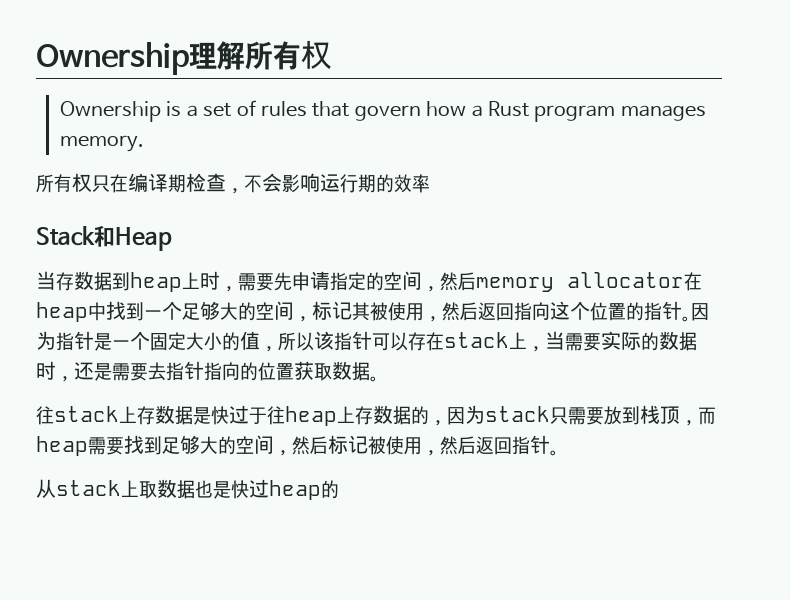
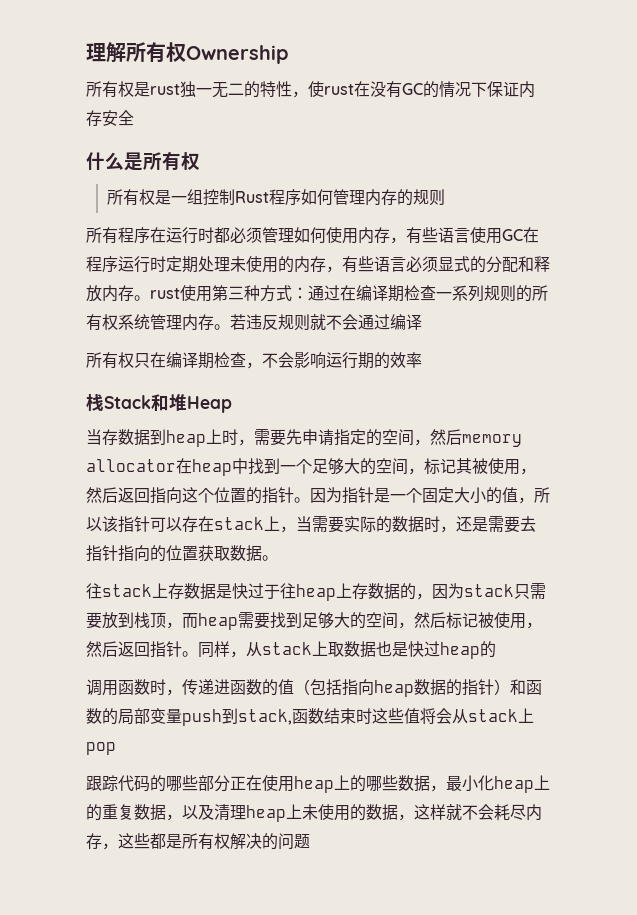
- Ownership理解所有权
- Ownership is a set of rules that govern how a Rust program manages memory.
+ 理解所有权Ownership
+ 所有权是rust独一无二的特性，使rust在没有GC的情况下保证内存安全
+ 什么是所有权
+ 所有权是一组控制Rust程序如何管理内存的规则
+ 所有程序在运行时都必须管理如何使用内存，有些语言使用GC在程序运行时定期处理未使用的内存，有些语言必须显式的分配和释放内存。rust使用第三种方式：通过在编译期检查一系列规则的所有权系统管理内存。若违反规则就不会通过编译
- Stack和Heap
+ 栈Stack和堆Heap
- 往stack上存数据是快过于往heap上存数据的，因为stack只需要放到栈顶，而heap需要找到足够大的空间，然后标记被使用，然后返回指针。
- 从stack上取数据也是快过heap的
+ 往stack上存数据是快过于往heap上存数据的，因为stack只需要放到栈顶，而heap需要找到足够大的空间，然后标记被使用，然后返回指针。同样，从stack上取数据也是快过heap的
+ 调用函数时，传递进函数的值（包括指向heap数据的指针）和函数的局部变量push到stack,函数结束时这些值将会从stack上pop
+ 跟踪代码的哪些部分正在使用heap上的哪些数据，最小化heap上的重复数据，以及清理heap上未使用的数据，这样就不会耗尽内存，这些都是所有权解决的问题

